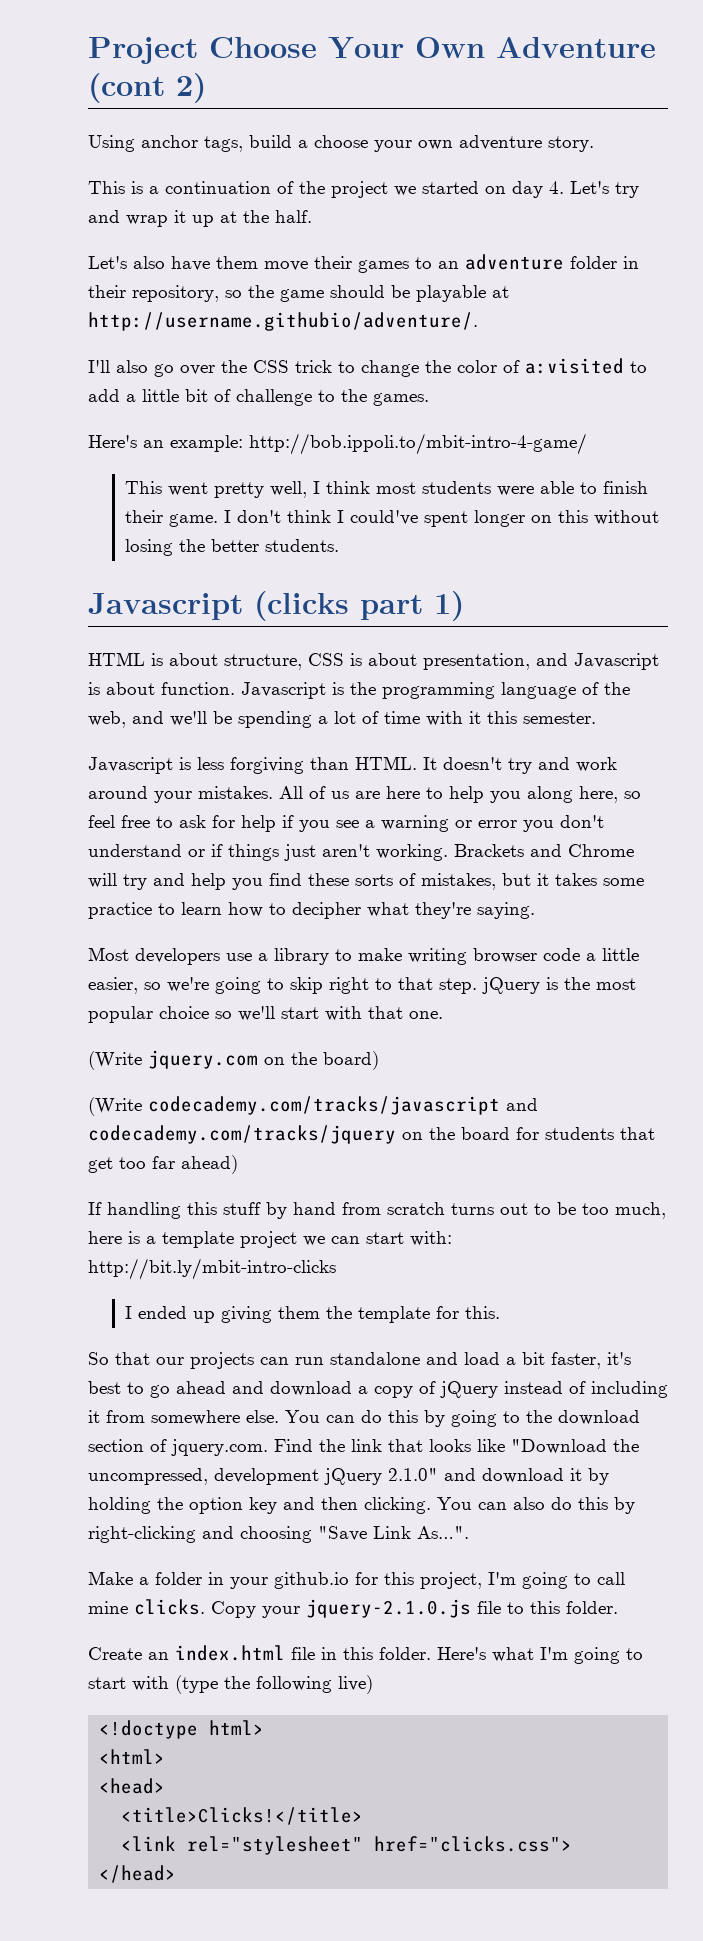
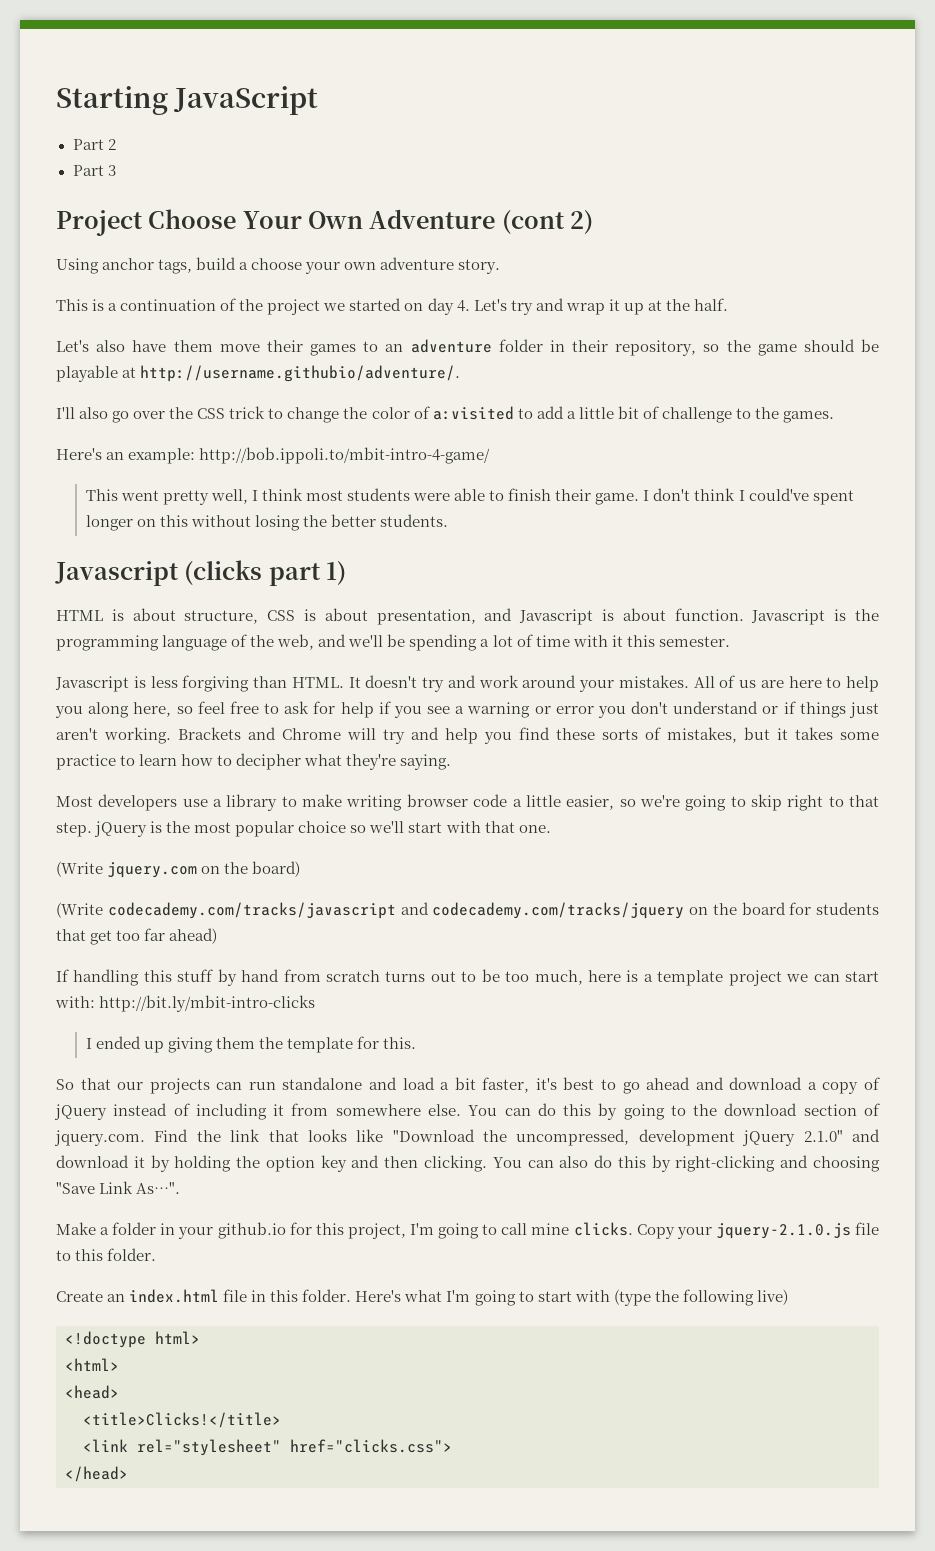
+ Starting JavaScript
+ Part 2
+ Part 3

